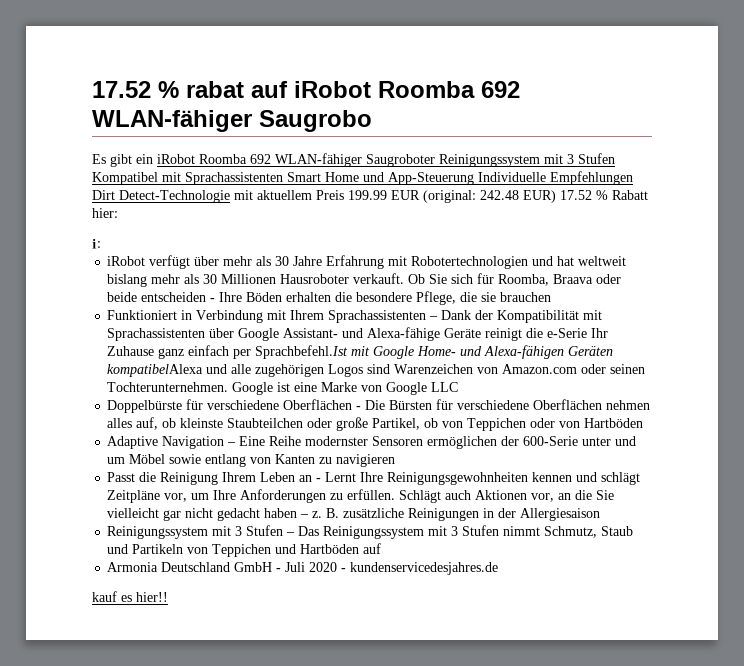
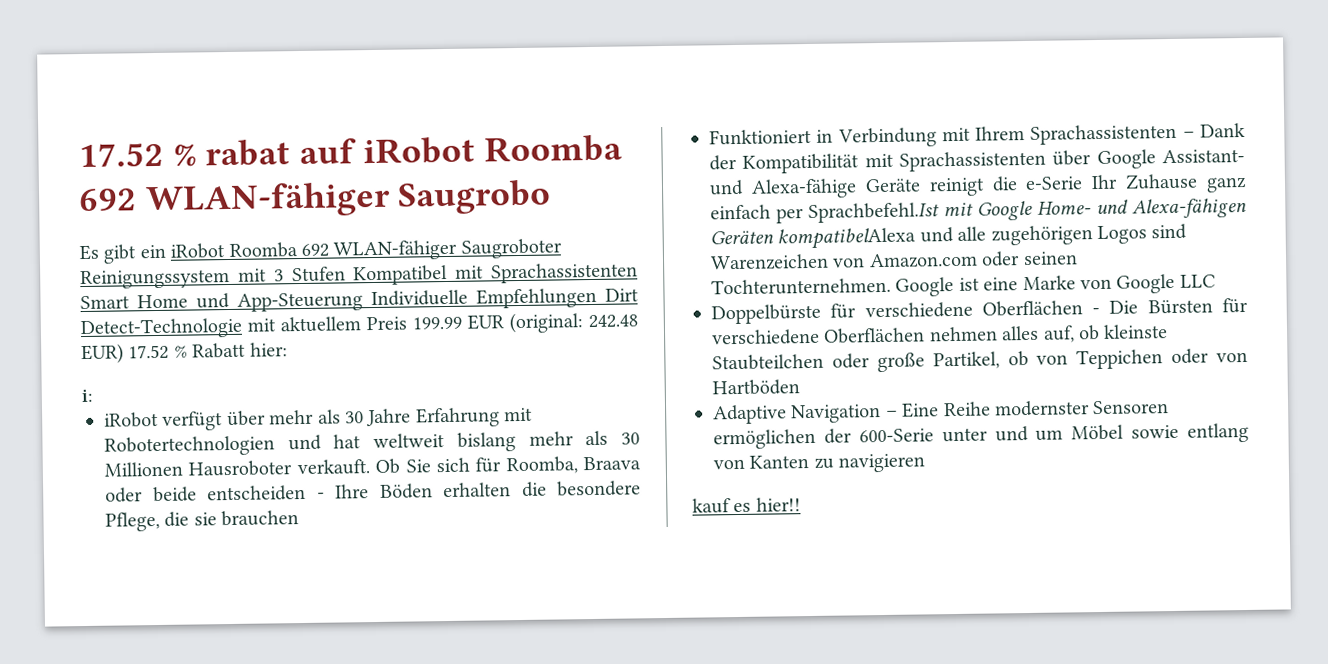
- Passt die Reinigung Ihrem Leben an - Lernt Ihre Reinigungsgewohnheiten kennen und schlägt Zeitpläne vor, um Ihre Anforderungen zu erfüllen. Schlägt auch Aktionen vor, an die Sie vielleicht gar nicht gedacht haben – z. B. zusätzliche Reinigungen in der Allergiesaison
- Reinigungssystem mit 3 Stufen – Das Reinigungssystem mit 3 Stufen nimmt Schmutz, Staub und Partikeln von Teppichen und Hartböden auf
- Armonia Deutschland GmbH - Juli 2020 - kundenservicedesjahres.de

